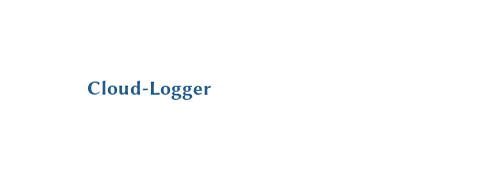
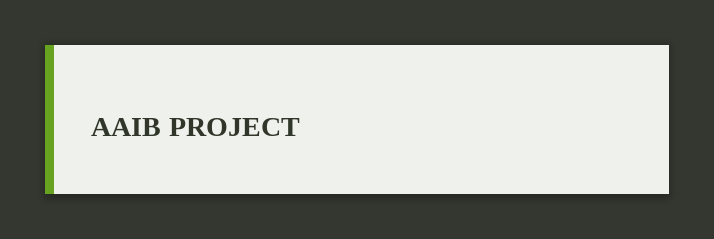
- Cloud-Logger
+ AAIB PROJECT

